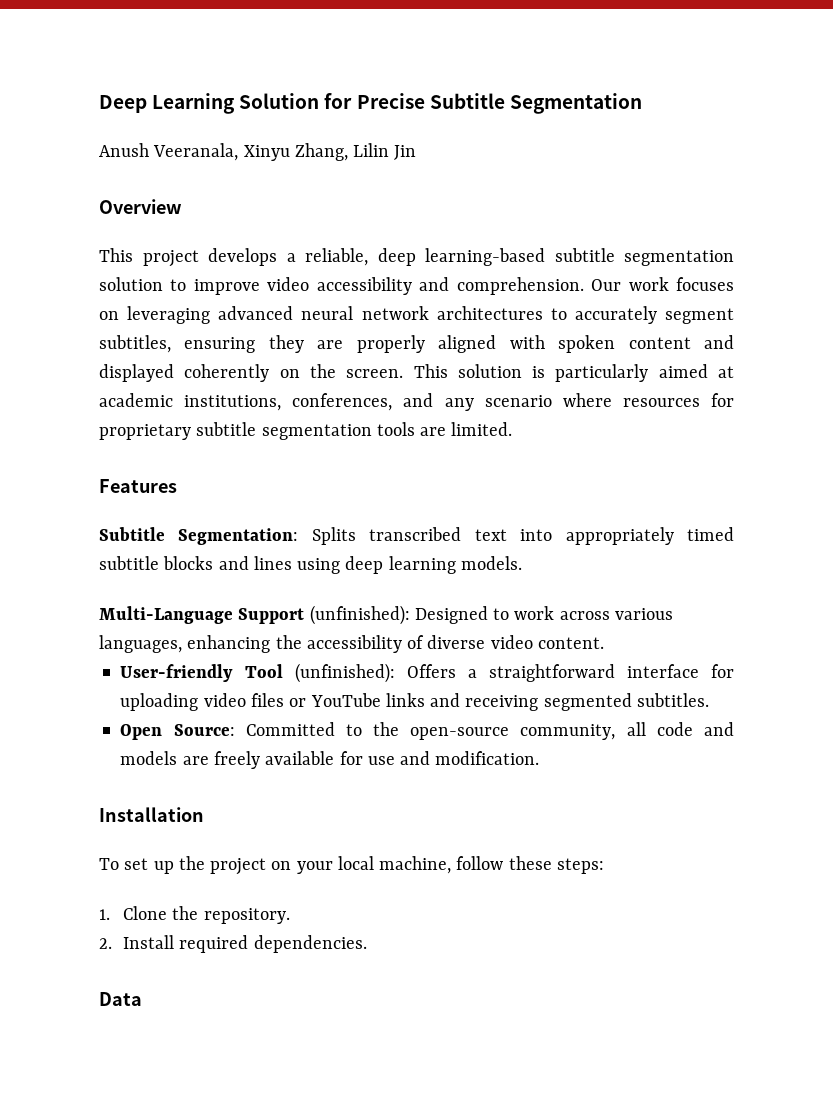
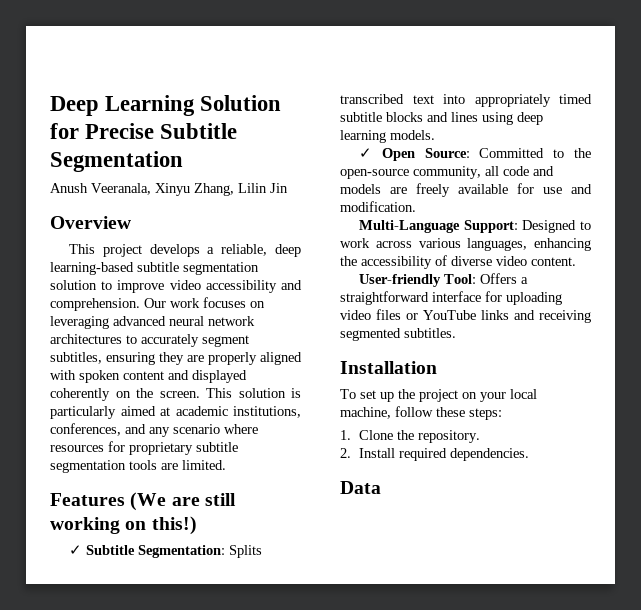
- Features
- Subtitle Segmentation: Splits transcribed text into appropriately timed subtitle blocks and lines using deep learning models.
+ Features (We are still working on this!)
+ ✓ Subtitle Segmentation: Splits transcribed text into appropriately timed subtitle blocks and lines using deep learning models.
- Multi-Language Support (unfinished): Designed to work across various languages, enhancing the accessibility of diverse video content.
- User-friendly Tool (unfinished): Offers a straightforward interface for uploading video files or YouTube links and receiving segmented subtitles.
- Open Source: Committed to the open-source community, all code and models are freely available for use and modification.
+ ✓ Open Source: Committed to the open-source community, all code and models are freely available for use and modification.
+ Multi-Language Support: Designed to work across various languages, enhancing the accessibility of diverse video content.
+ User-friendly Tool: Offers a straightforward interface for uploading video files or YouTube links and receiving segmented subtitles.

